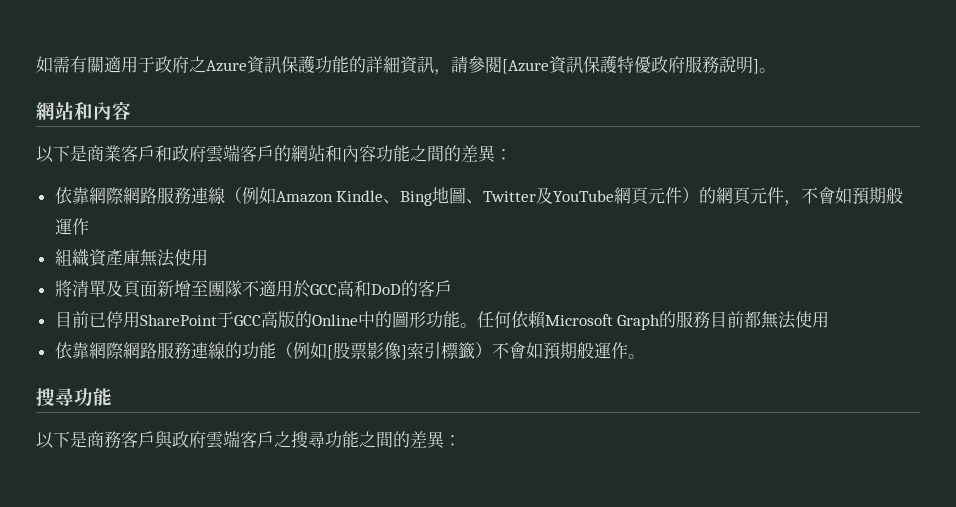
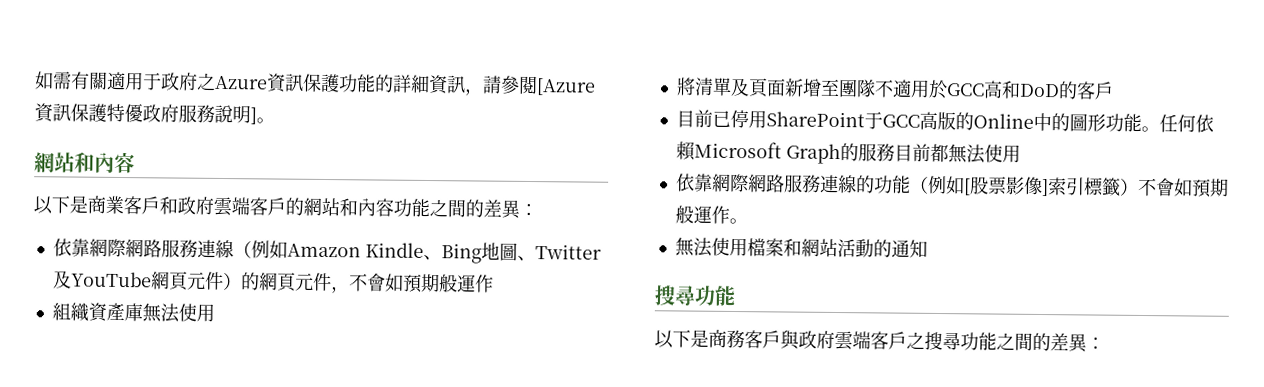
+ 無法使用檔案和網站活動的通知

